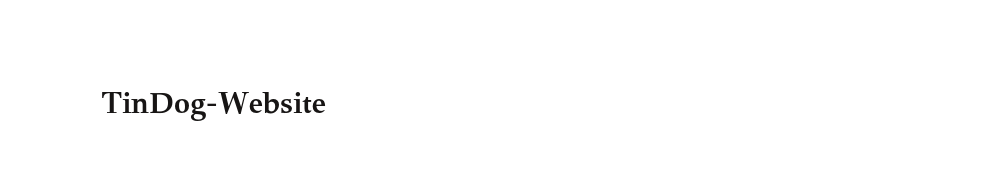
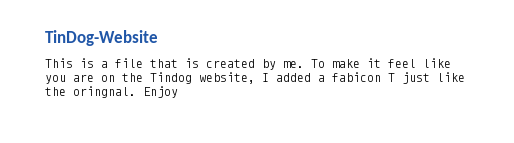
+ This is a file that is created by me. To make it feel like you are on the Tindog website, I added a fabicon T just like the oringnal. Enjoy

